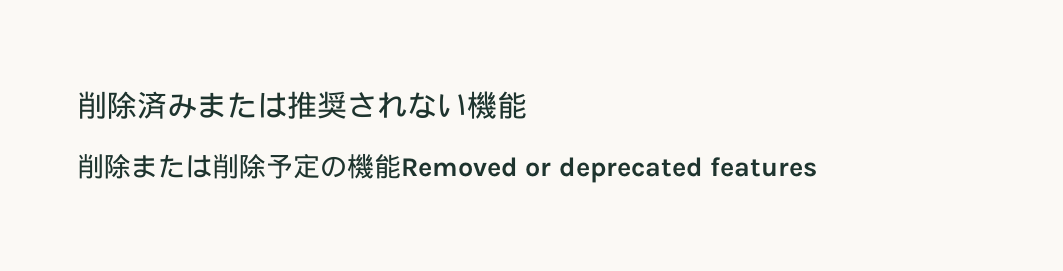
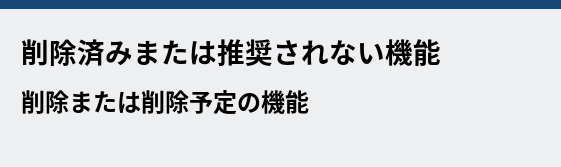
- 削除または削除予定の機能Removed or deprecated features
+ 削除または削除予定の機能

